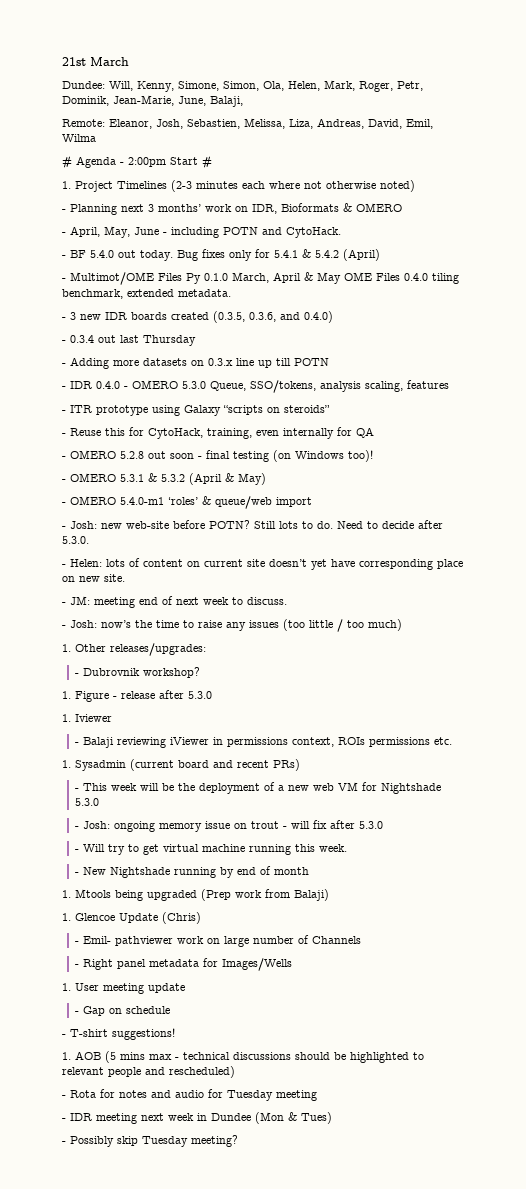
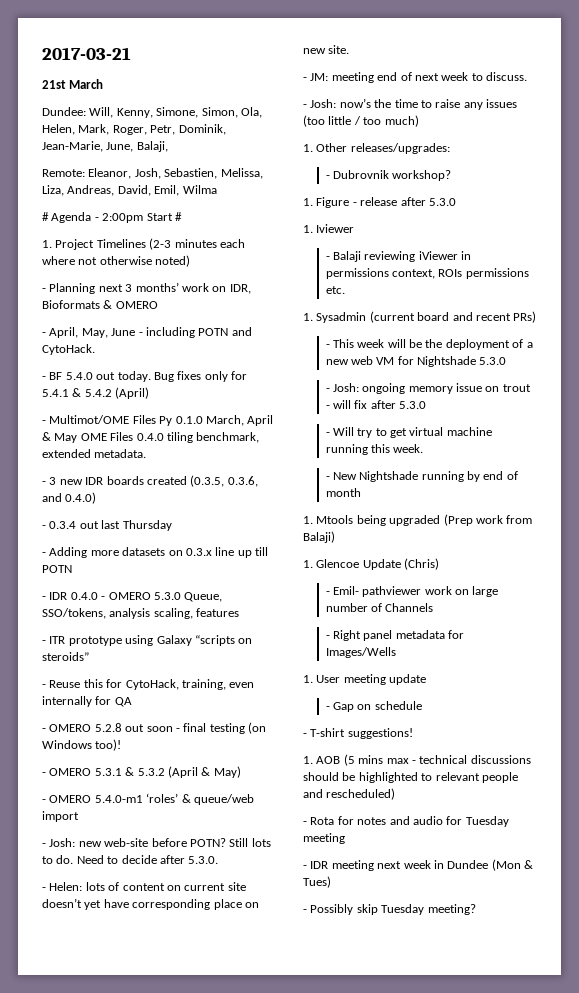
+ 2017-03-21

